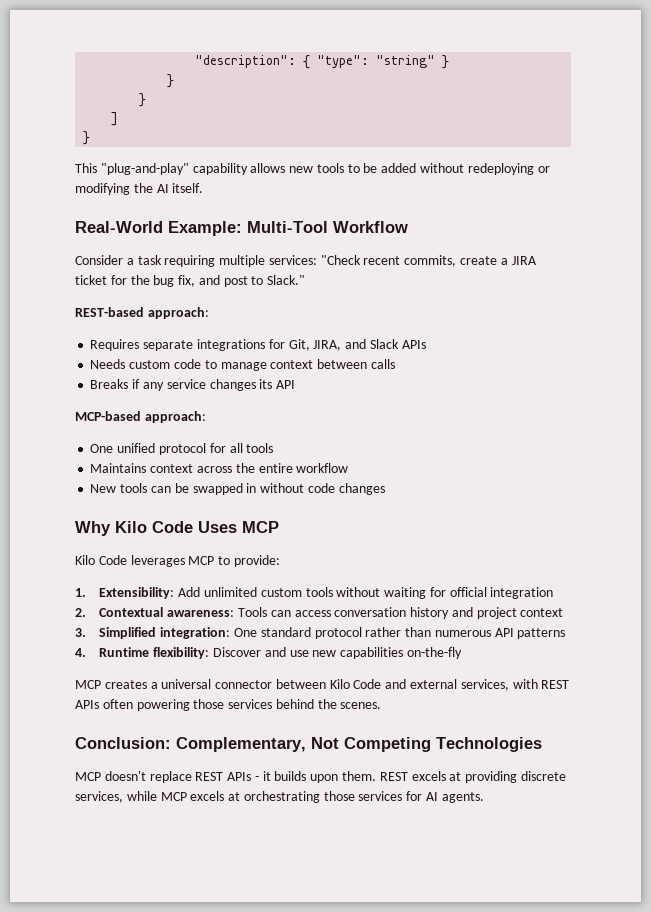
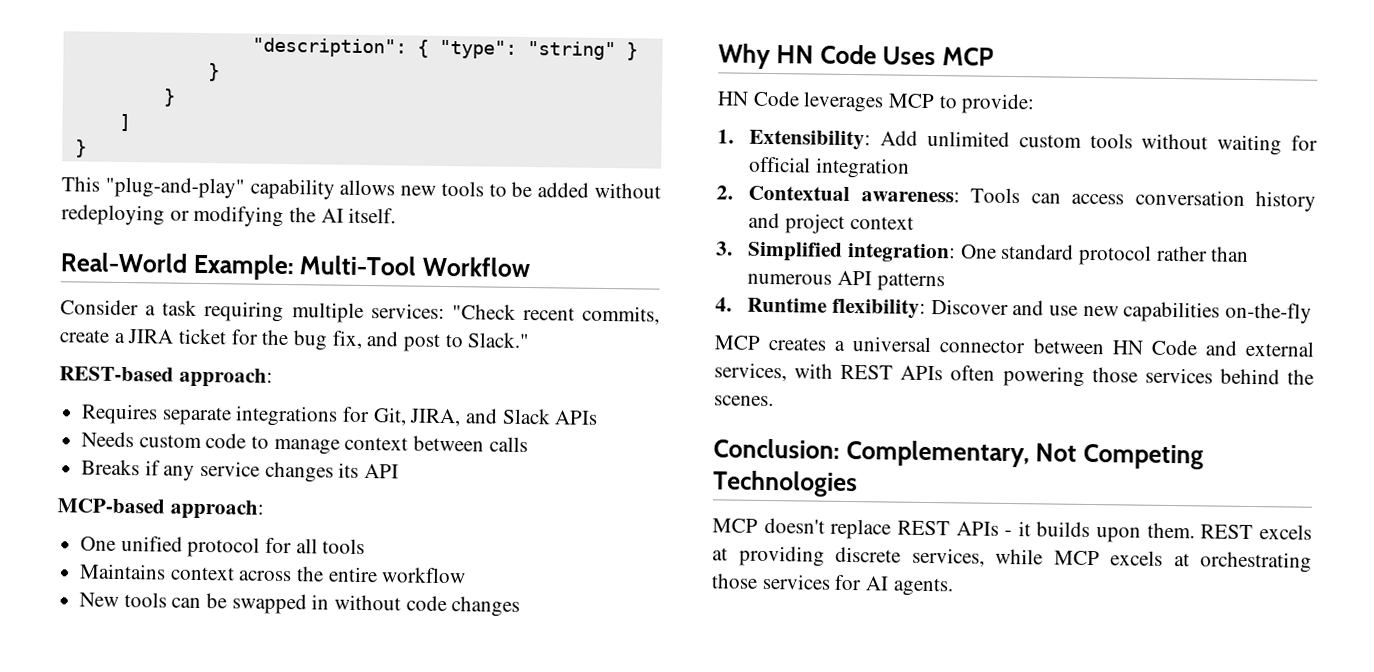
- Why Kilo Code Uses MCP
+ Why HN Code Uses MCP
- Kilo Code leverages MCP to provide:
+ HN Code leverages MCP to provide:
- MCP creates a universal connector between Kilo Code and external services, with REST APIs often powering those services behind the scenes.
+ MCP creates a universal connector between HN Code and external services, with REST APIs often powering those services behind the scenes.

